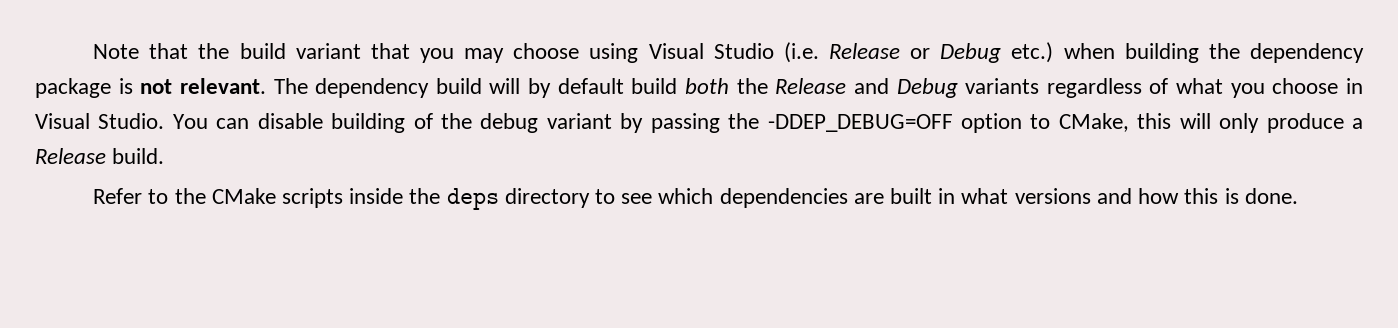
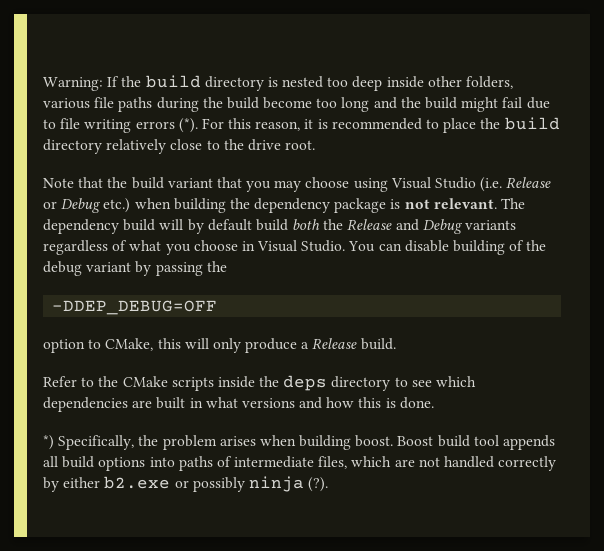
+ Warning: If the build directory is nested too deep inside other folders, various file paths during the build become too long and the build might fail due to file writing errors (*). For this reason, it is recommended to place the build directory relatively close to the drive root.
- You can disable building of the debug variant by passing the -DDEP_DEBUG=OFF option to CMake, this will only produce a Release build.
+ You can disable building of the debug variant by passing the
+ -DDEP_DEBUG=OFF
+ option to CMake, this will only produce a Release build.
+ *) Specifically, the problem arises when building boost. Boost build tool appends all build options into paths of intermediate files, which are not handled correctly by either b2.exe or possibly ninja (?).

